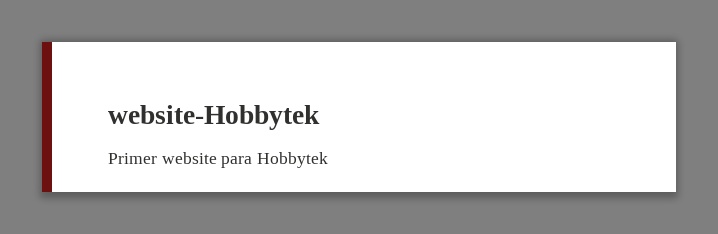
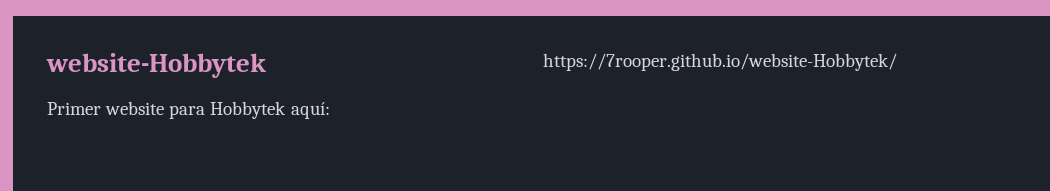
- Primer website para Hobbytek
+ Primer website para Hobbytek aquí: https://7rooper.github.io/website-Hobbytek/

